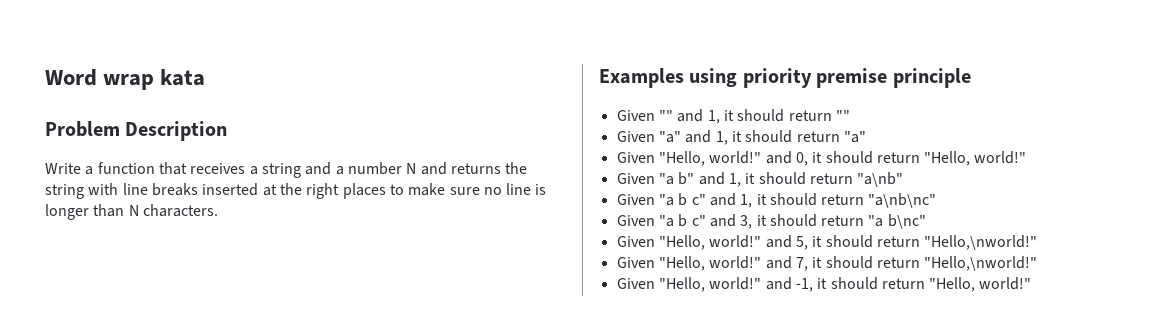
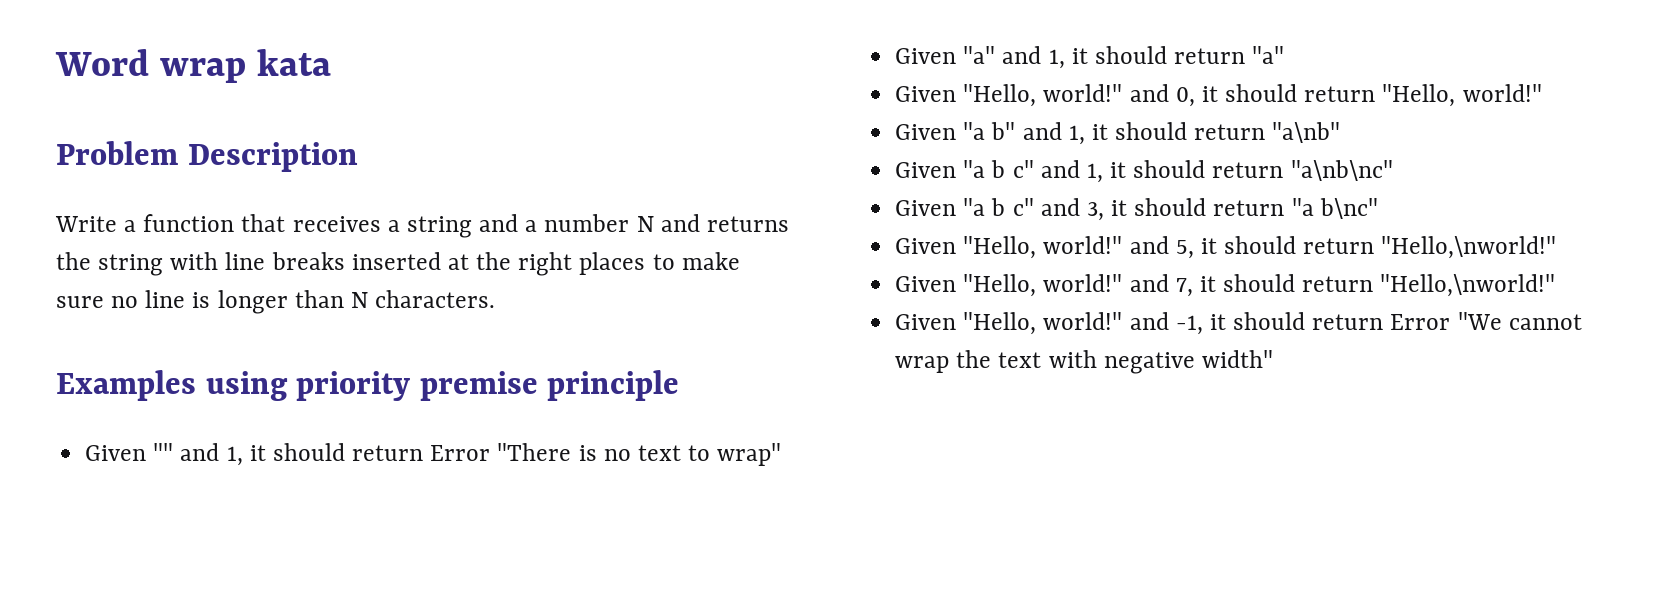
- Given "" and 1, it should return ""
+ Given "" and 1, it should return Error "There is no text to wrap"
- Given "Hello, world!" and -1, it should return "Hello, world!"
+ Given "Hello, world!" and -1, it should return Error "We cannot wrap the text with negative width"

